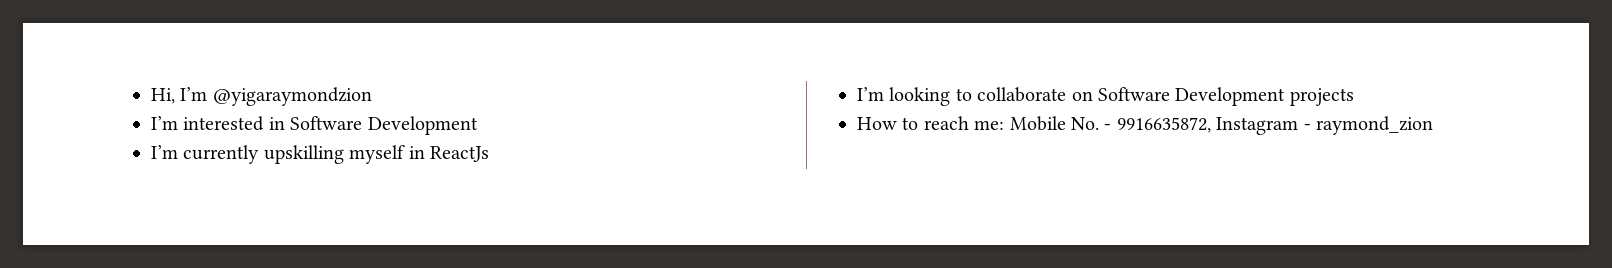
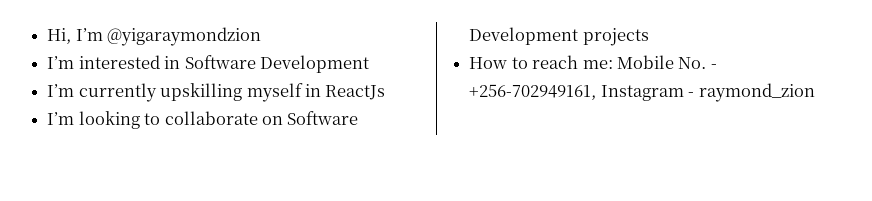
- How to reach me: Mobile No. - 9916635872, Instagram - raymond_zion
+ How to reach me: Mobile No. - +256-702949161, Instagram - raymond_zion

